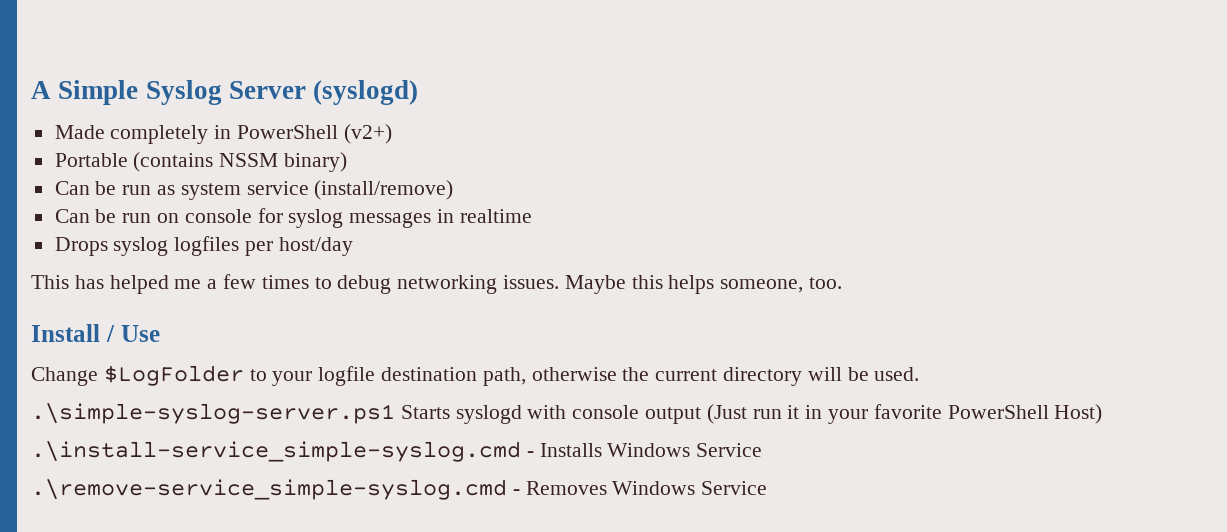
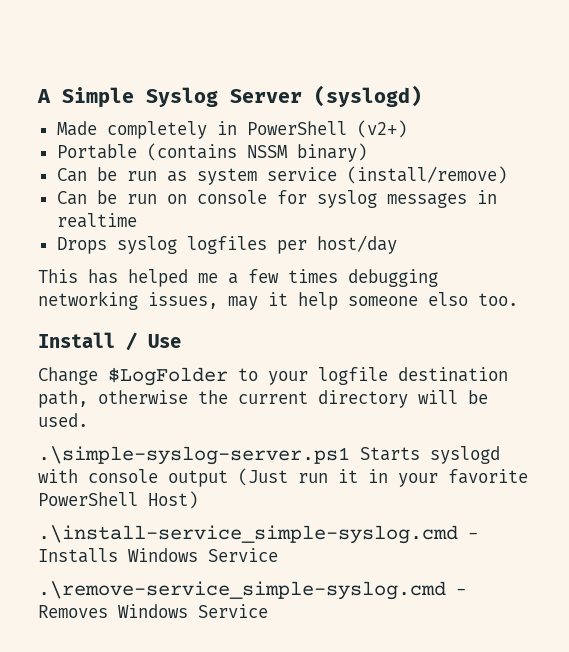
- This has helped me a few times to debug networking issues. Maybe this helps someone, too.
+ This has helped me a few times debugging networking issues, may it help someone elso too.

